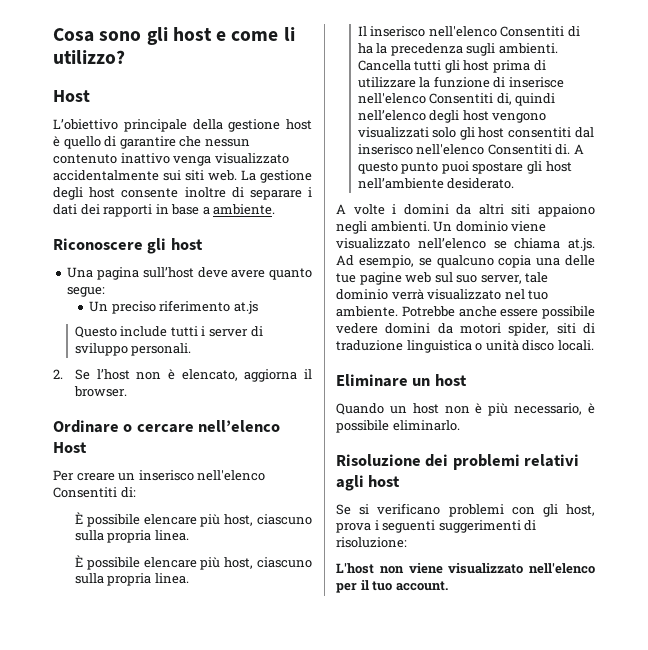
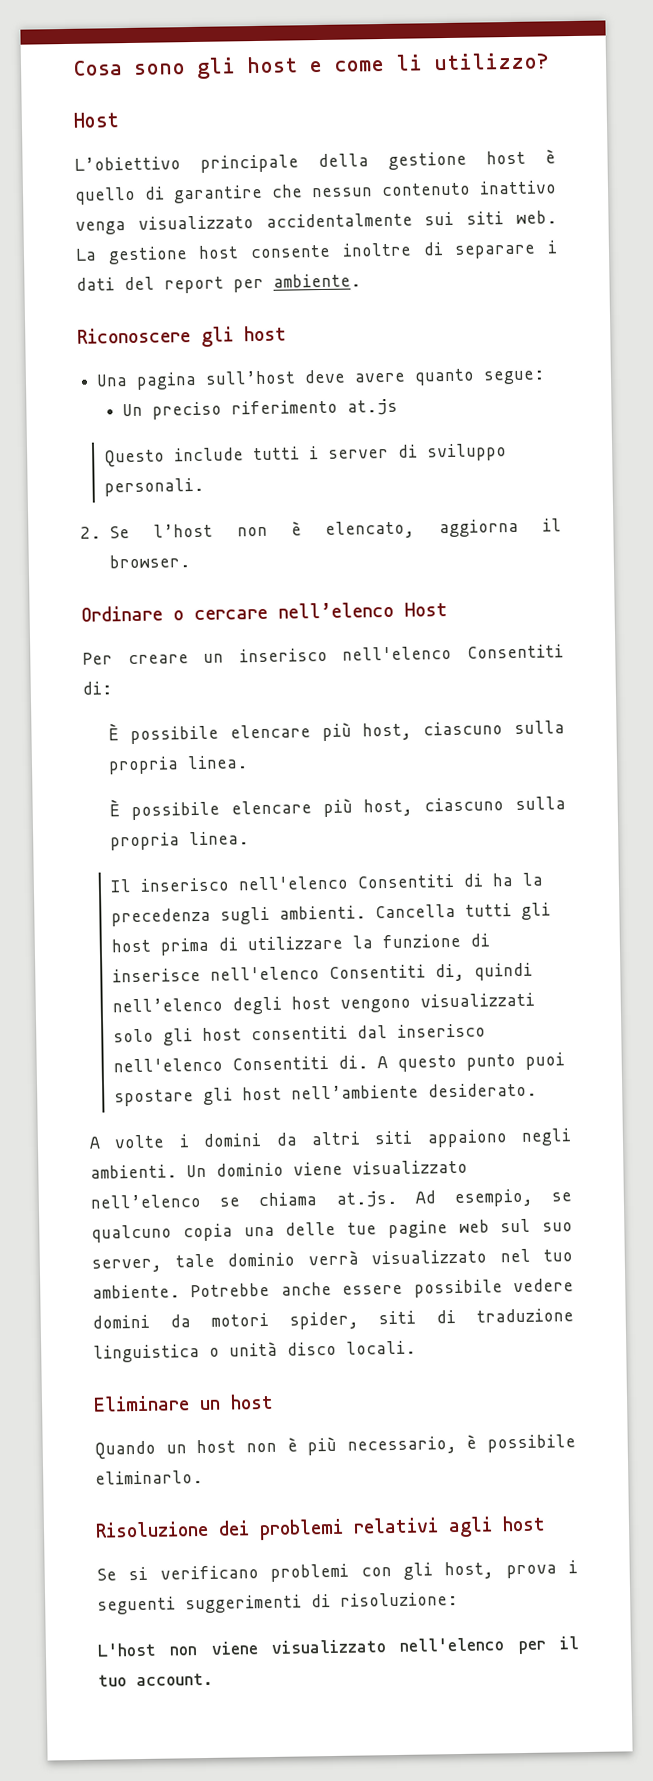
- La gestione degli host consente inoltre di separare i dati dei rapporti in base a ambiente.
+ La gestione host consente inoltre di separare i dati del report per ambiente.

